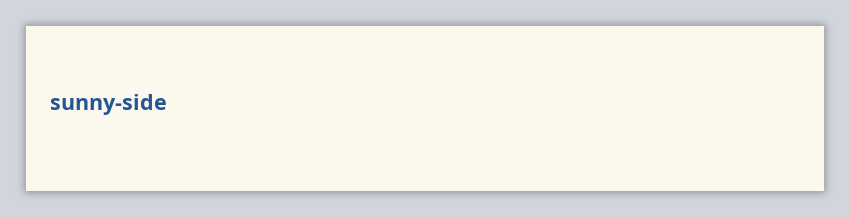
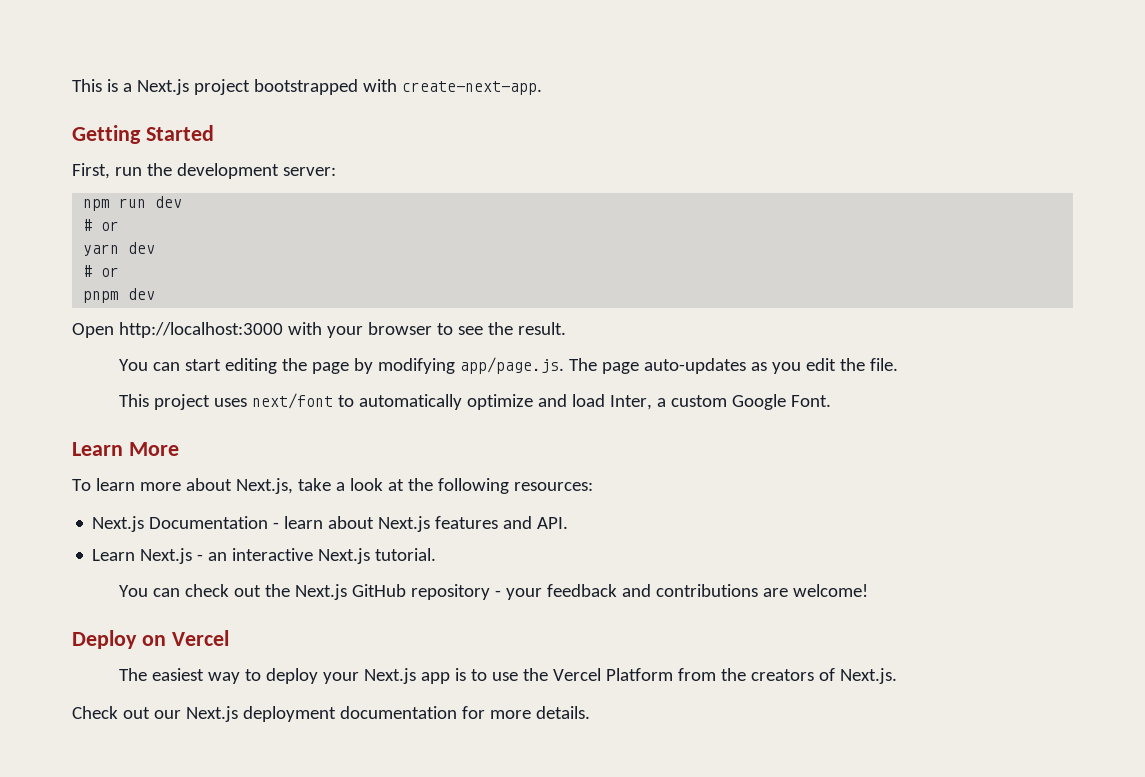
- sunny-side
+ This is a Next.js project bootstrapped with create-next-app.
+ Getting Started
+ First, run the development server:
+ npm run dev
+ # or
+ yarn dev
+ # or
+ pnpm dev
+ Open http://localhost:3000 with your browser to see the result.
+ You can start editing the page by modifying app/page.js. The page auto-updates as you edit the file.
+ This project uses next/font to automatically optimize and load Inter, a custom Google Font.
+ Learn More
+ To learn more about Next.js, take a look at the following resources:
+ Next.js Documentation - learn about Next.js features and API.
+ Learn Next.js - an interactive Next.js tutorial.
+ You can check out the Next.js GitHub repository - your feedback and contributions are welcome!
+ Deploy on Vercel
+ The easiest way to deploy your Next.js app is to use the Vercel Platform from the creators of Next.js.
+ Check out our Next.js deployment documentation for more details.

